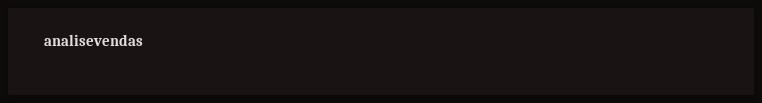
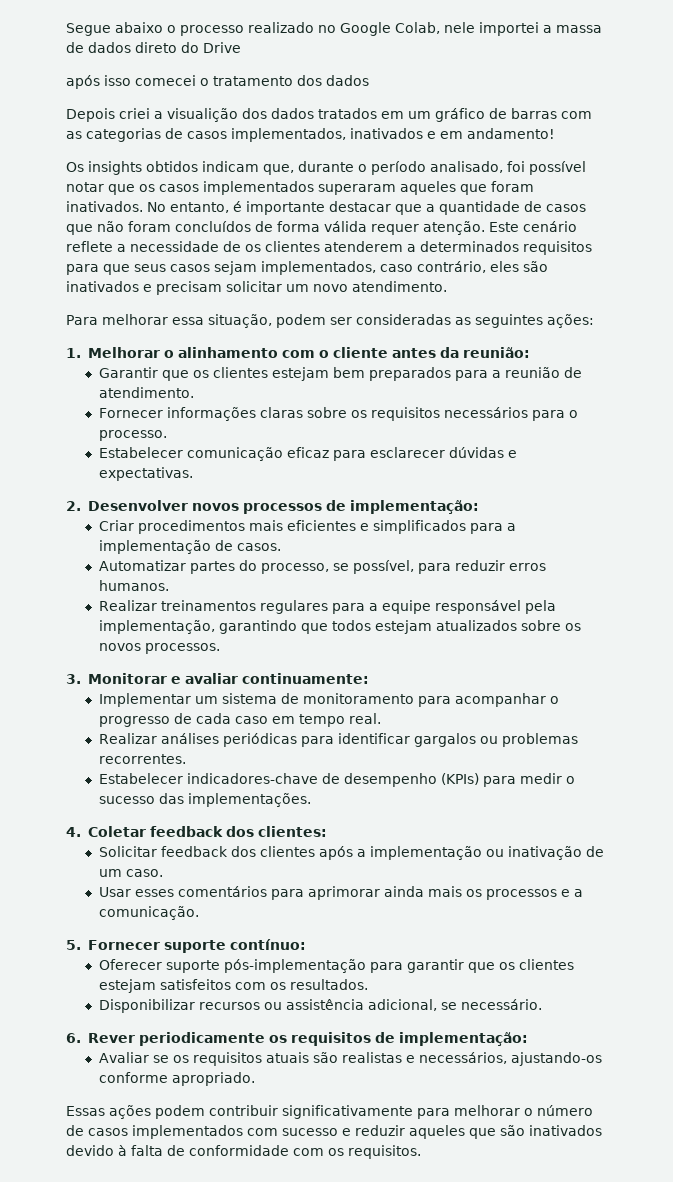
- analisevendas
+ Segue abaixo o processo realizado no Google Colab, nele importei a massa de dados direto do Drive
+ após isso comecei o tratamento dos dados
+ Depois criei a visualição dos dados tratados em um gráfico de barras com as categorias de casos implementados, inativados e em andamento!
+ Os insights obtidos indicam que, durante o período analisado, foi possível notar que os casos implementados superaram aqueles que foram inativados. No entanto, é importante destacar que a quantidade de casos que não foram concluídos de forma válida requer atenção. Este cenário reflete a necessidade de os clientes atenderem a determinados requisitos para que seus casos sejam implementados, caso contrário, eles são inativados e precisam solicitar um novo atendimento.
+ Para melhorar essa situação, podem ser consideradas as seguintes ações:
+ 1. Melhorar o alinhamento com o cliente antes da reunião:
+ Garantir que os clientes estejam bem preparados para a reunião de atendimento.
+ Fornecer informações claras sobre os requisitos necessários para o processo.
+ Estabelecer comunicação eficaz para esclarecer dúvidas e expectativas.
+ 2. Desenvolver novos processos de implementação:
+ Criar procedimentos mais eficientes e simplificados para a implementação de casos.
+ Automatizar partes do processo, se possível, para reduzir erros humanos.
+ Realizar treinamentos regulares para a equipe responsável pela implementação, garantindo que todos estejam atualizados sobre os novos processos.
+ 3. Monitorar e avaliar continuamente:
+ Implementar um sistema de monitoramento para acompanhar o progresso de cada caso em tempo real.
+ Realizar análises periódicas para identificar gargalos ou problemas recorrentes.
+ Estabelecer indicadores-chave de desempenho (KPIs) para medir o sucesso das implementações.
+ 4. Coletar feedback dos clientes:
+ Solicitar feedback dos clientes após a implementação ou inativação de um caso.
+ Usar esses comentários para aprimorar ainda mais os processos e a comunicação.
+ 5. Fornecer suporte contínuo:
+ Oferecer suporte pós-implementação para garantir que os clientes estejam satisfeitos com os resultados.
+ Disponibilizar recursos ou assistência adicional, se necessário.
+ 6. Rever periodicamente os requisitos de implementação:
+ Avaliar se os requisitos atuais são realistas e necessários, ajustando-os conforme apropriado.
+ Essas ações podem contribuir significativamente para melhorar o número de casos implementados com sucesso e reduzir aqueles que são inativados devido à falta de conformidade com os requisitos.

